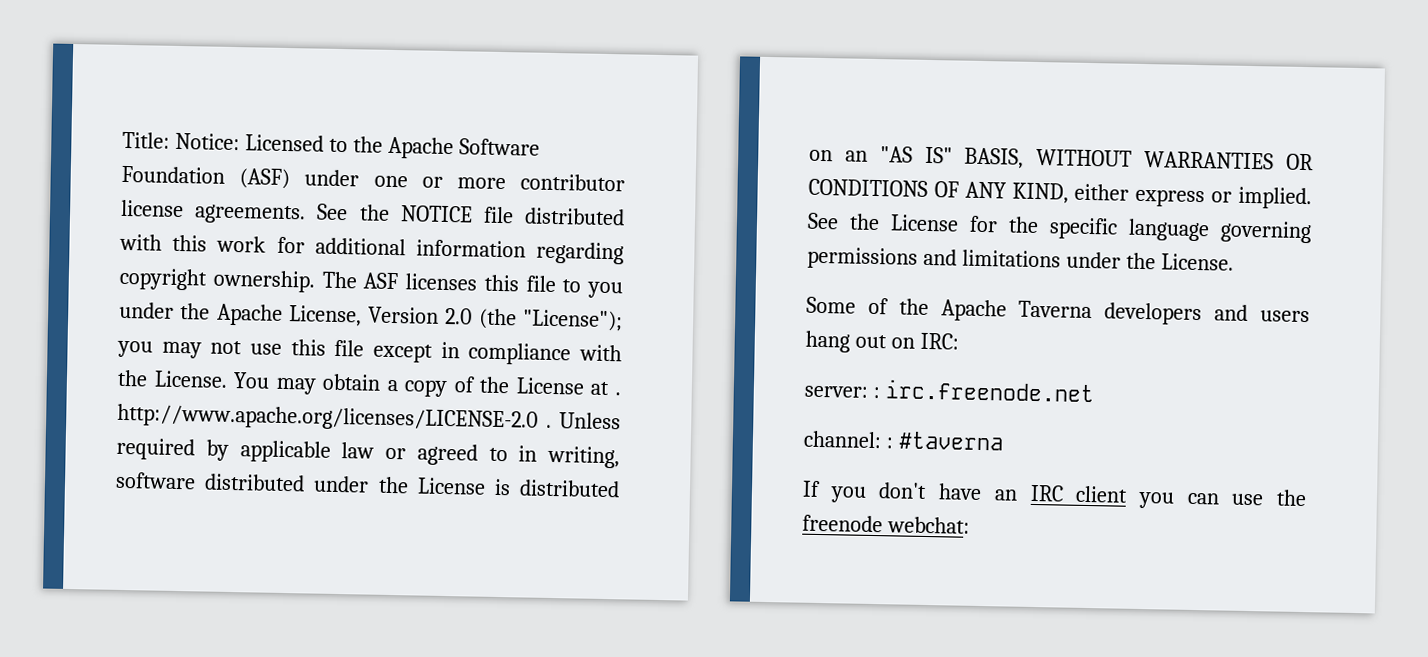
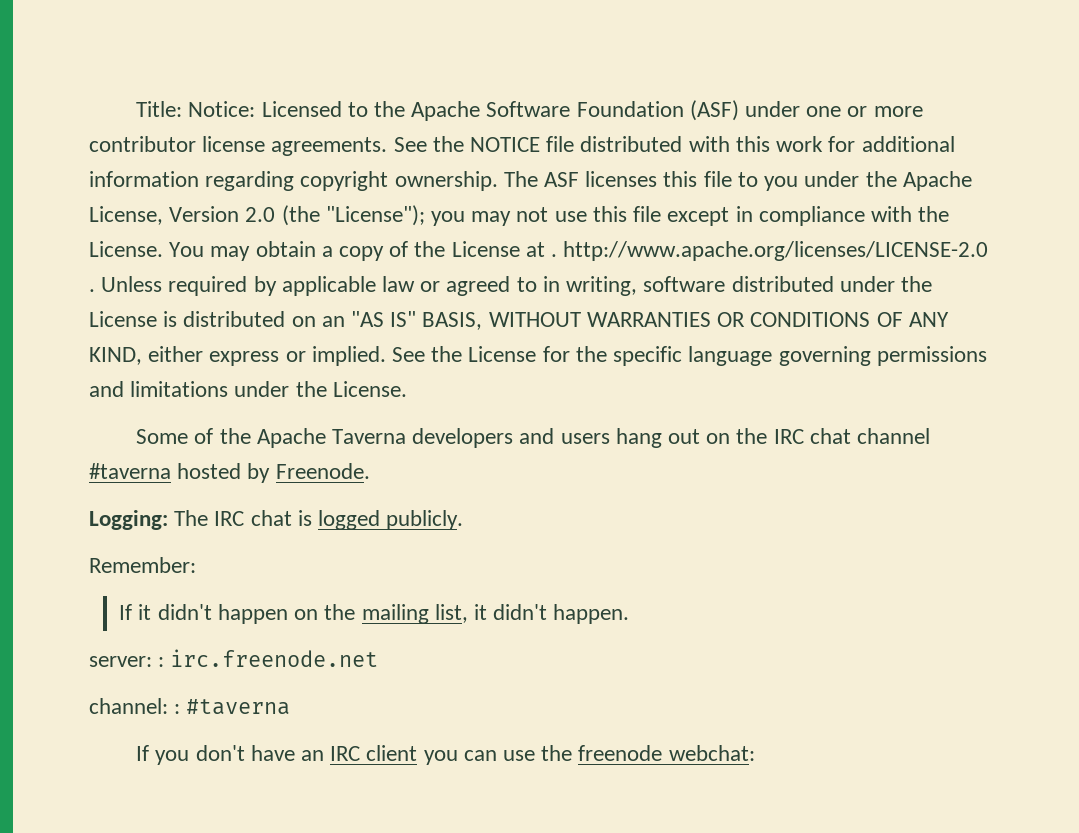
- Some of the Apache Taverna developers and users hang out on IRC:
+ Some of the Apache Taverna developers and users hang out on the IRC chat channel #taverna hosted by Freenode.
+ Logging: The IRC chat is logged publicly.
+ Remember:
+ If it didn't happen on the mailing list, it didn't happen.

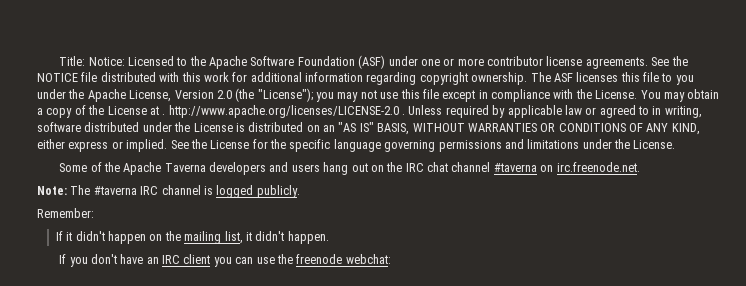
- Some of the Apache Taverna developers and users hang out on the IRC chat channel #taverna hosted by Freenode.
- Logging: The IRC chat is logged publicly.
+ Some of the Apache Taverna developers and users hang out on the IRC chat channel #taverna on irc.freenode.net.
+ Note: The #taverna IRC channel is logged publicly.
- server: : irc.freenode.net
- channel: : #taverna

